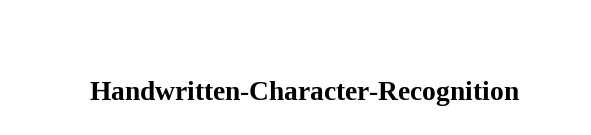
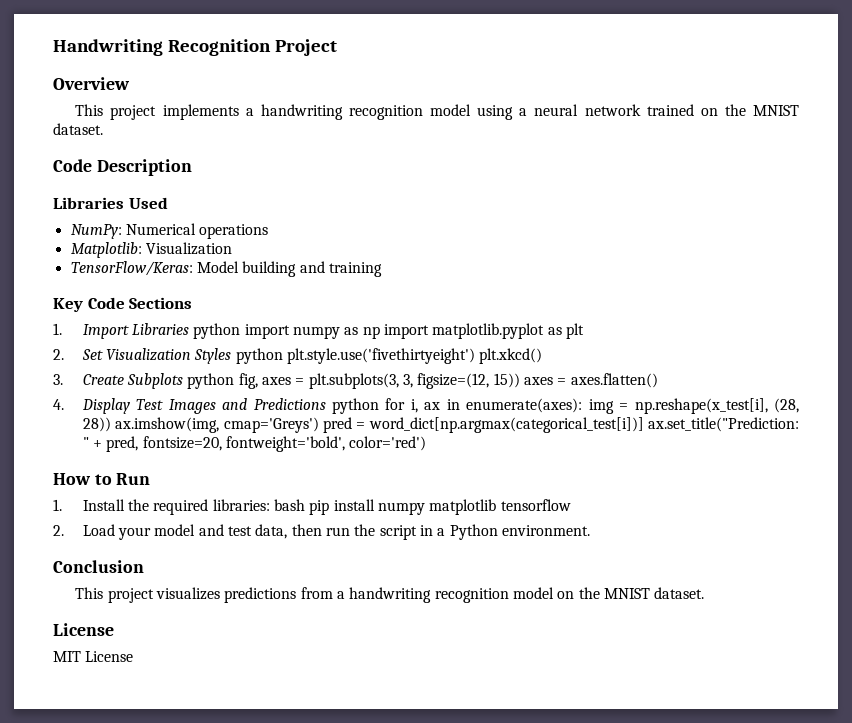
- Handwritten-Character-Recognition
+ Handwriting Recognition Project
+ Overview
+ This project implements a handwriting recognition model using a neural network trained on the MNIST dataset.
+ Code Description
+ Libraries Used
+ NumPy: Numerical operations
+ Matplotlib: Visualization
+ TensorFlow/Keras: Model building and training
+ Key Code Sections
+ 1. Import Libraries python import numpy as np import matplotlib.pyplot as plt
+ 2. Set Visualization Styles python plt.style.use('fivethirtyeight') plt.xkcd()
+ 3. Create Subplots python fig, axes = plt.subplots(3, 3, figsize=(12, 15)) axes = axes.flatten()
+ 4. Display Test Images and Predictions python for i, ax in enumerate(axes): img = np.reshape(x_test[i], (28, 28)) ax.imshow(img, cmap='Greys') pred = word_dict[np.argmax(categorical_test[i])] ax.set_title("Prediction: " + pred, fontsize=20, fontweight='bold', color='red')
+ How to Run
+ 1. Install the required libraries: bash pip install numpy matplotlib tensorflow
+ 2. Load your model and test data, then run the script in a Python environment.
+ Conclusion
+ This project visualizes predictions from a handwriting recognition model on the MNIST dataset.
+ License
+ MIT License

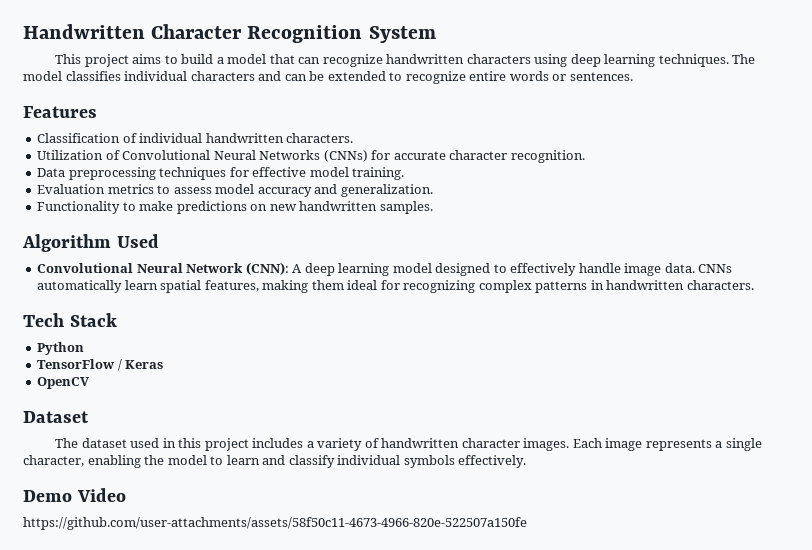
- Handwriting Recognition Project
- Overview
- This project implements a handwriting recognition model using a neural network trained on the MNIST dataset.
- Code Description
- Libraries Used
- NumPy: Numerical operations
- Matplotlib: Visualization
- TensorFlow/Keras: Model building and training
- Key Code Sections
- 1. Import Libraries python import numpy as np import matplotlib.pyplot as plt
- 2. Set Visualization Styles python plt.style.use('fivethirtyeight') plt.xkcd()
- 3. Create Subplots python fig, axes = plt.subplots(3, 3, figsize=(12, 15)) axes = axes.flatten()
- 4. Display Test Images and Predictions python for i, ax in enumerate(axes): img = np.reshape(x_test[i], (28, 28)) ax.imshow(img, cmap='Greys') pred = word_dict[np.argmax(categorical_test[i])] ax.set_title("Prediction: " + pred, fontsize=20, fontweight='bold', color='red')
- How to Run
- 1. Install the required libraries: bash pip install numpy matplotlib tensorflow
- 2. Load your model and test data, then run the script in a Python environment.
- Conclusion
- This project visualizes predictions from a handwriting recognition model on the MNIST dataset.
- License
- MIT License
+ Handwritten Character Recognition System
+ This project aims to build a model that can recognize handwritten characters using deep learning techniques. The model classifies individual characters and can be extended to recognize entire words or sentences.
+ Features
+ Classification of individual handwritten characters.
+ Utilization of Convolutional Neural Networks (CNNs) for accurate character recognition.
+ Data preprocessing techniques for effective model training.
+ Evaluation metrics to assess model accuracy and generalization.
+ Functionality to make predictions on new handwritten samples.
+ Algorithm Used
+ Convolutional Neural Network (CNN): A deep learning model designed to effectively handle image data. CNNs automatically learn spatial features, making them ideal for recognizing complex patterns in handwritten characters.
+ Tech Stack
+ Python
+ TensorFlow / Keras
+ OpenCV
+ Dataset
+ The dataset used in this project includes a variety of handwritten character images. Each image represents a single character, enabling the model to learn and classify individual symbols effectively.
+ Demo Video
+ https://github.com/user-attachments/assets/58f50c11-4673-4966-820e-522507a150fe

